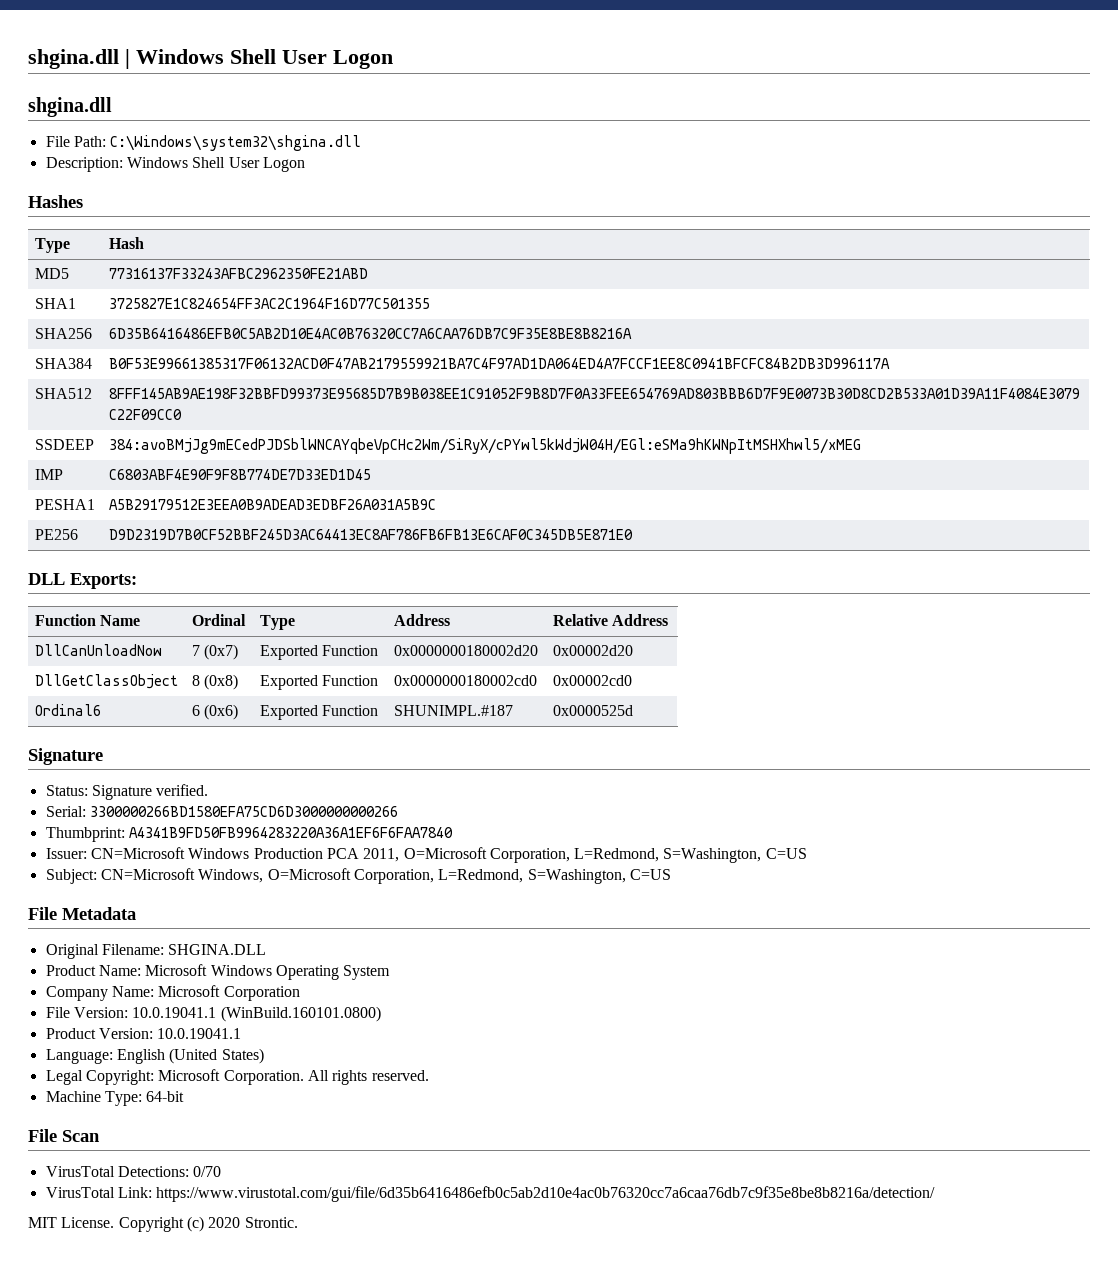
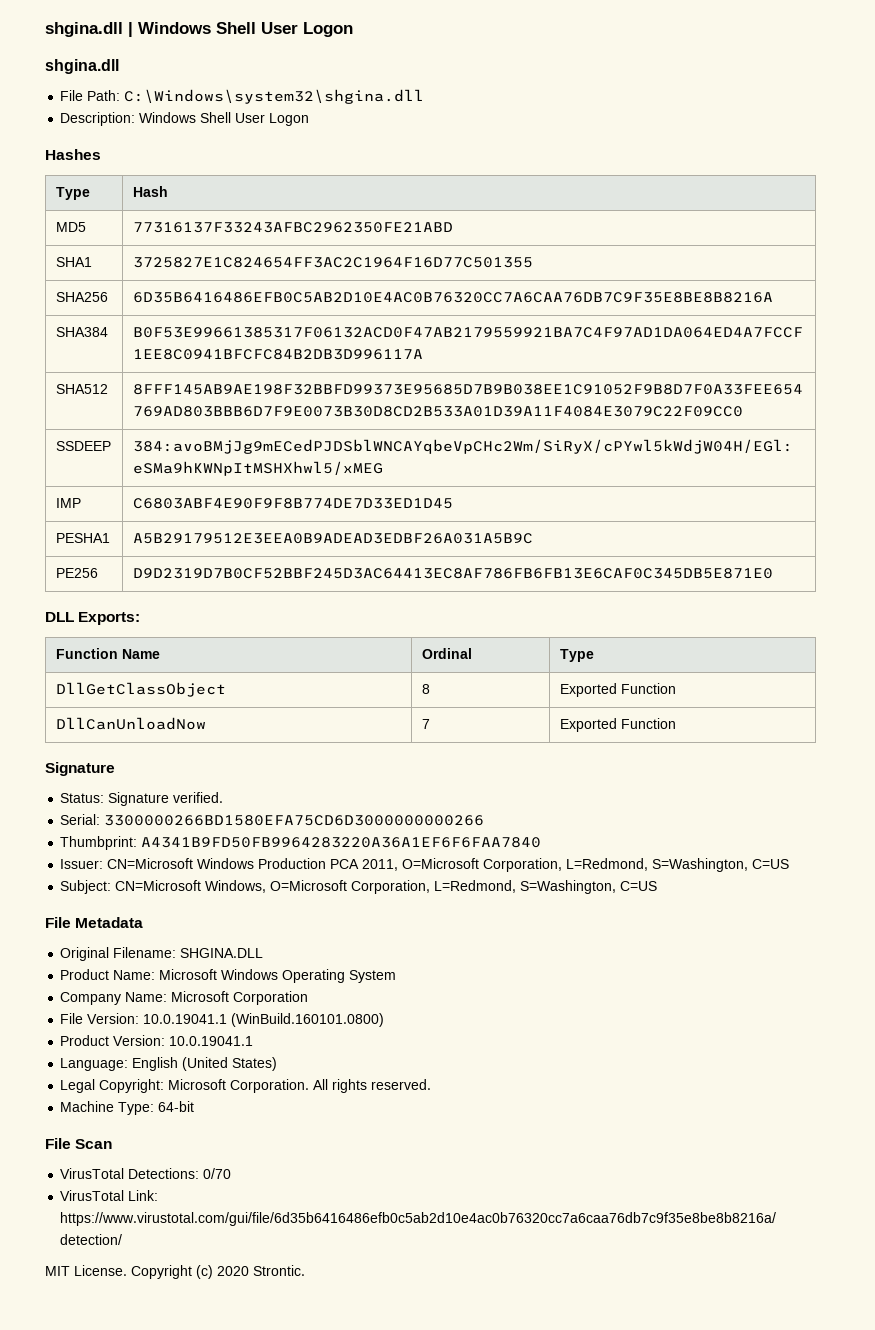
- Function Name | Ordinal | Type | Address | Relative Address
+ Function Name | Ordinal | Type
+ DllGetClassObject | 8 | Exported Function
- DllCanUnloadNow | 7 (0x7) | Exported Function | 0x0000000180002d20 | 0x00002d20
- DllGetClassObject | 8 (0x8) | Exported Function | 0x0000000180002cd0 | 0x00002cd0
- Ordinal6 | 6 (0x6) | Exported Function | SHUNIMPL.#187 | 0x0000525d
+ DllCanUnloadNow | 7 | Exported Function

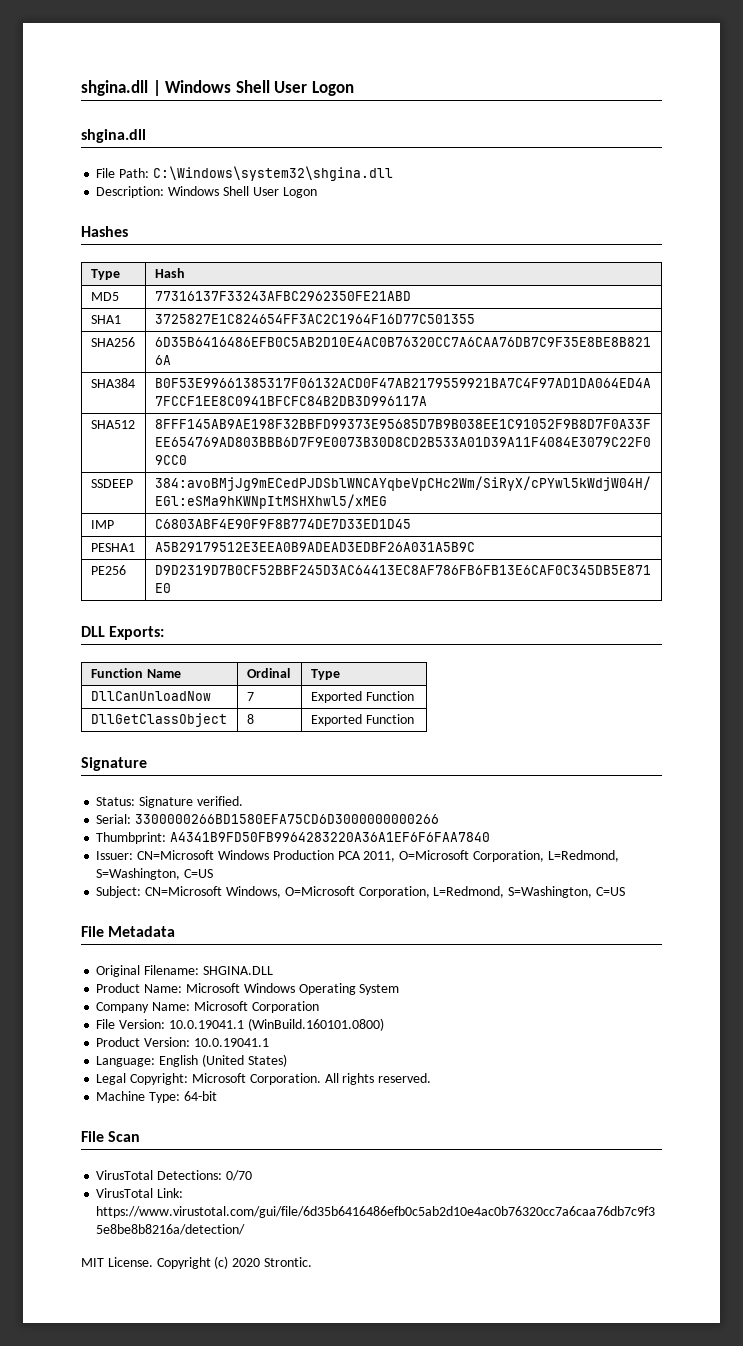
+ DllCanUnloadNow | 7 | Exported Function
  DllGetClassObject | 8 | Exported Function
- DllCanUnloadNow | 7 | Exported Function

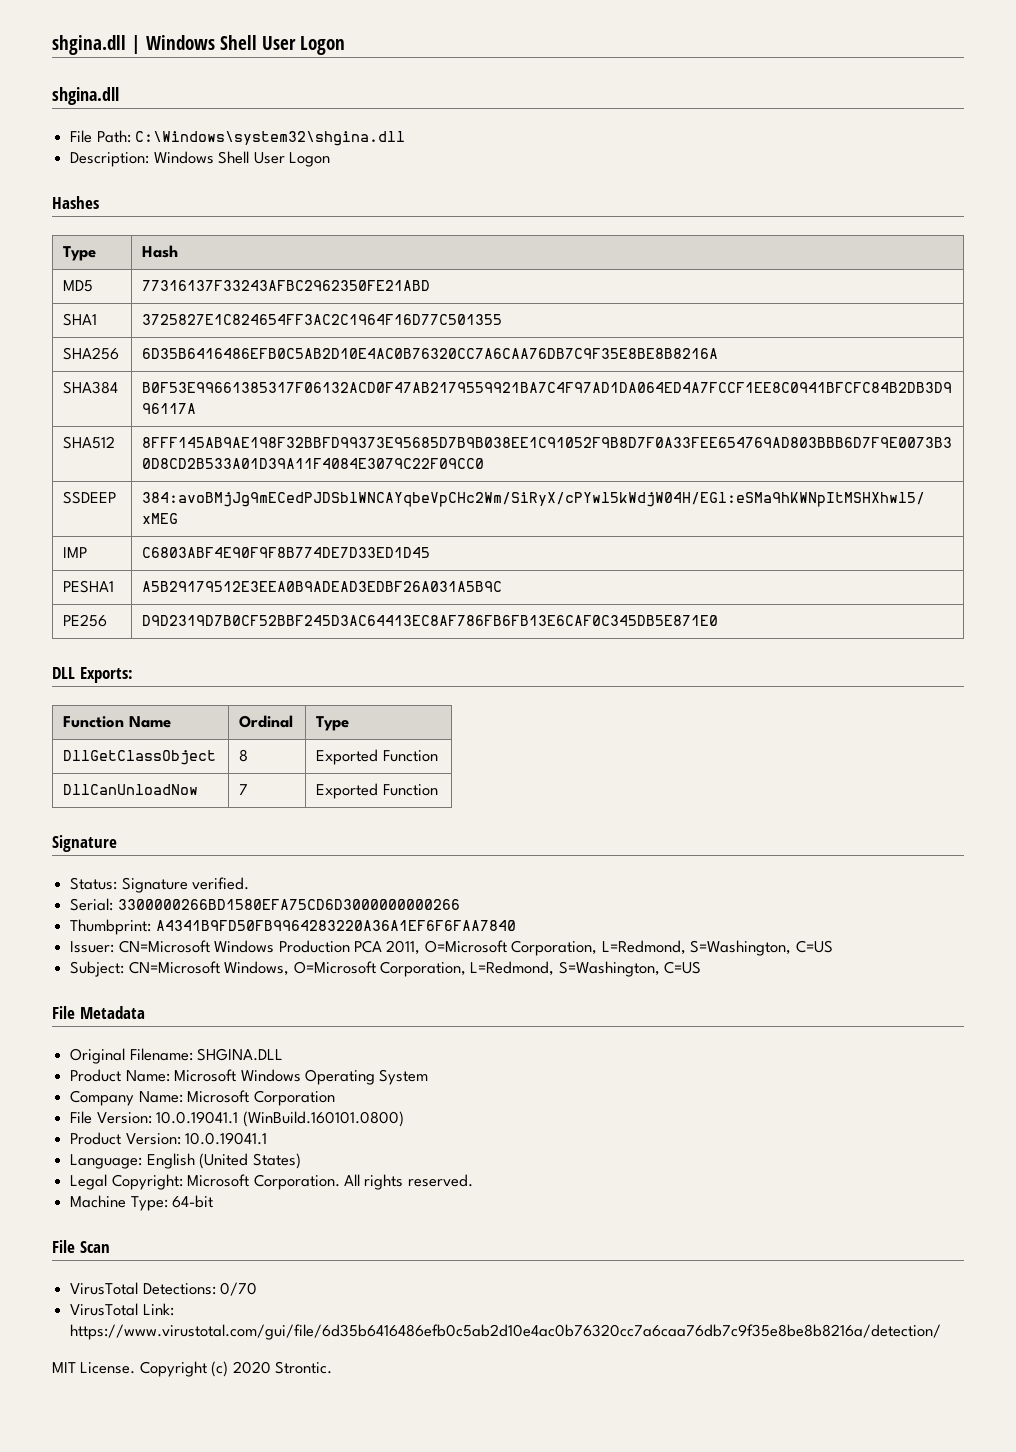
+ DllGetClassObject | 8 | Exported Function
  DllCanUnloadNow | 7 | Exported Function
- DllGetClassObject | 8 | Exported Function

